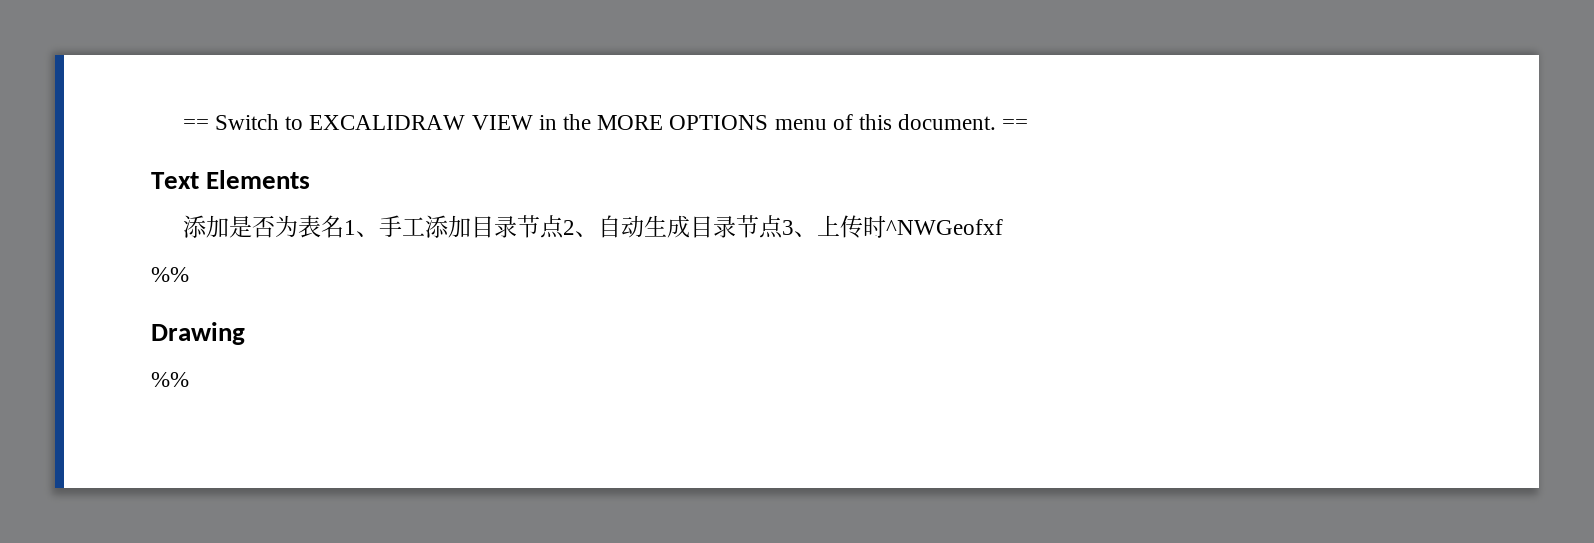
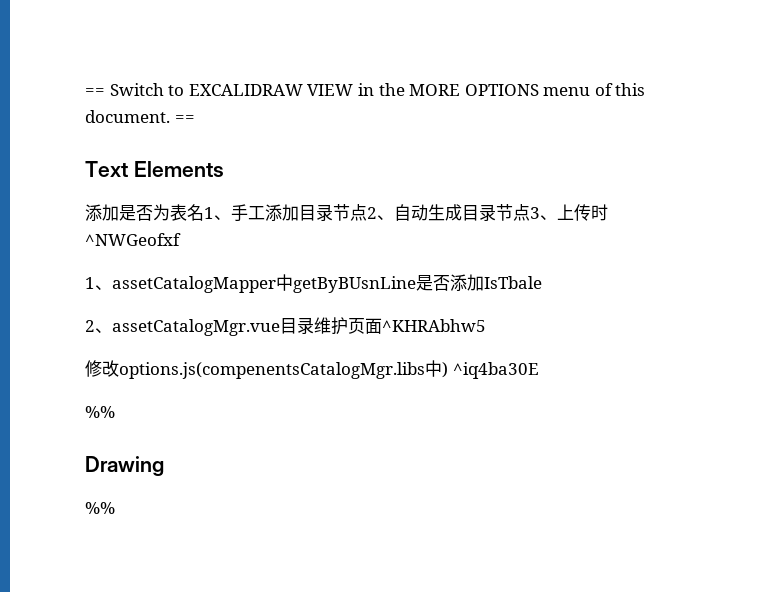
+ 1、assetCatalogMapper中getByBUsnLine是否添加IsTbale
+ 2、assetCatalogMgr.vue目录维护页面^KHRAbhw5
+ 修改options.js(compenentsCatalogMgr.libs中) ^iq4ba30E

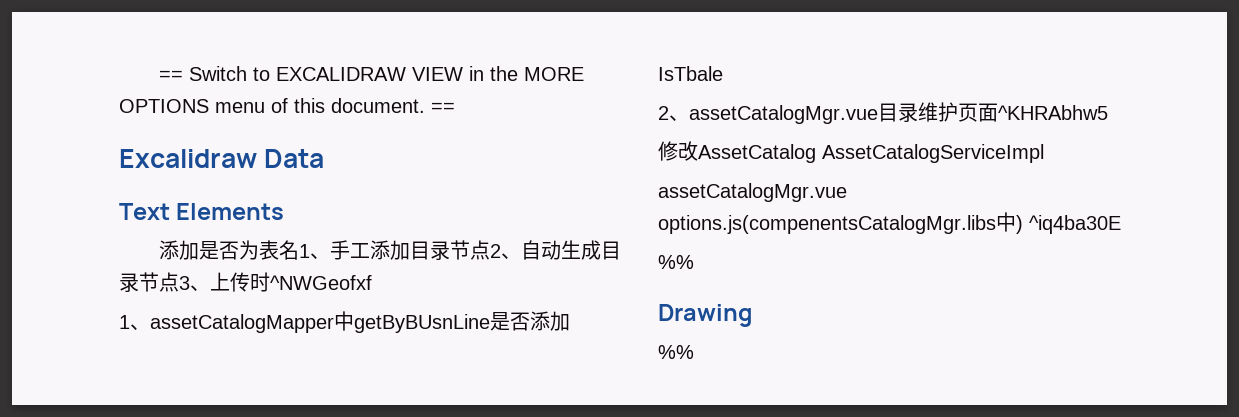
+ Excalidraw Data
- 修改options.js(compenentsCatalogMgr.libs中) ^iq4ba30E
+ 修改AssetCatalog AssetCatalogServiceImpl
+ assetCatalogMgr.vue options.js(compenentsCatalogMgr.libs中) ^iq4ba30E

